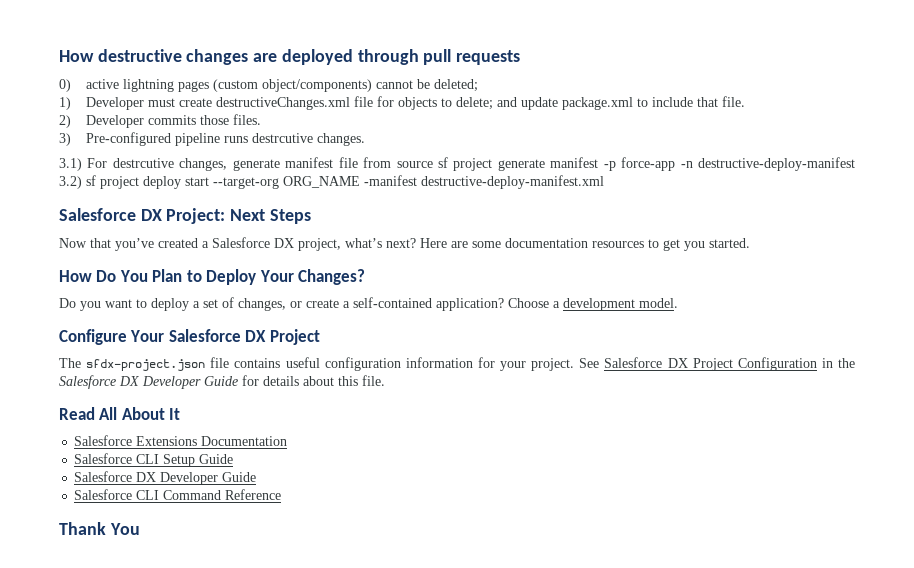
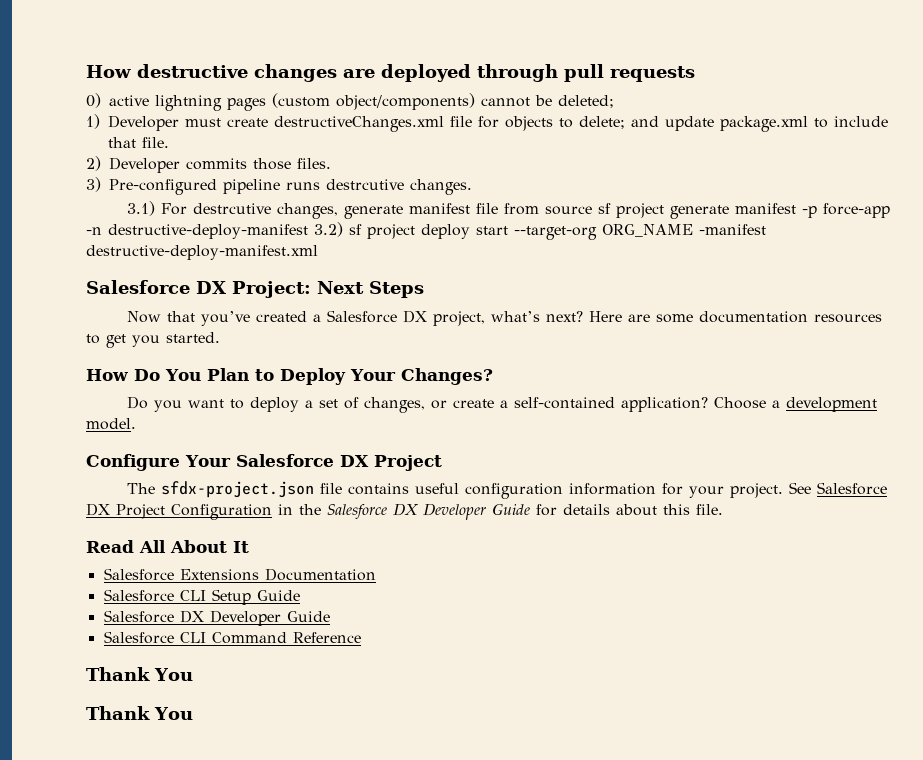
  Salesforce CLI Command Reference
+ Thank You

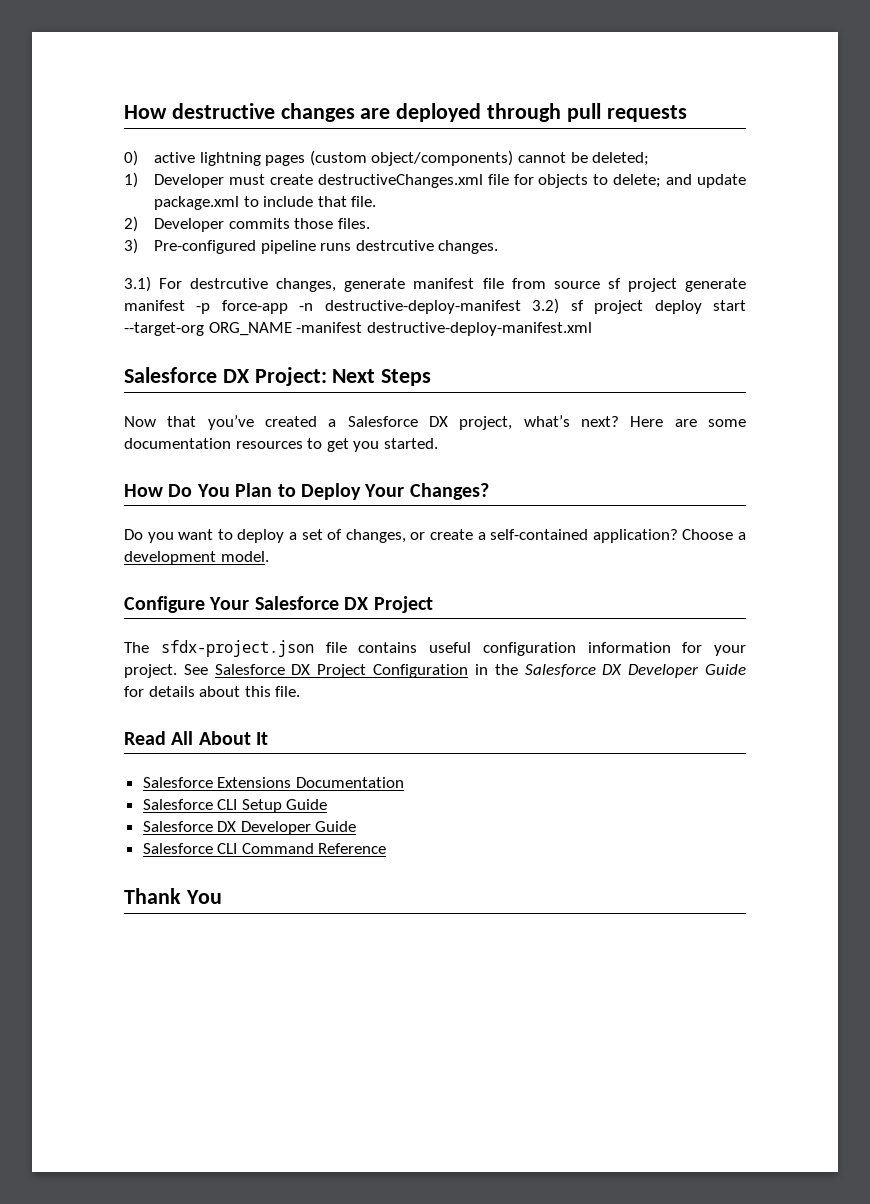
  Salesforce CLI Command Reference
- Thank You

